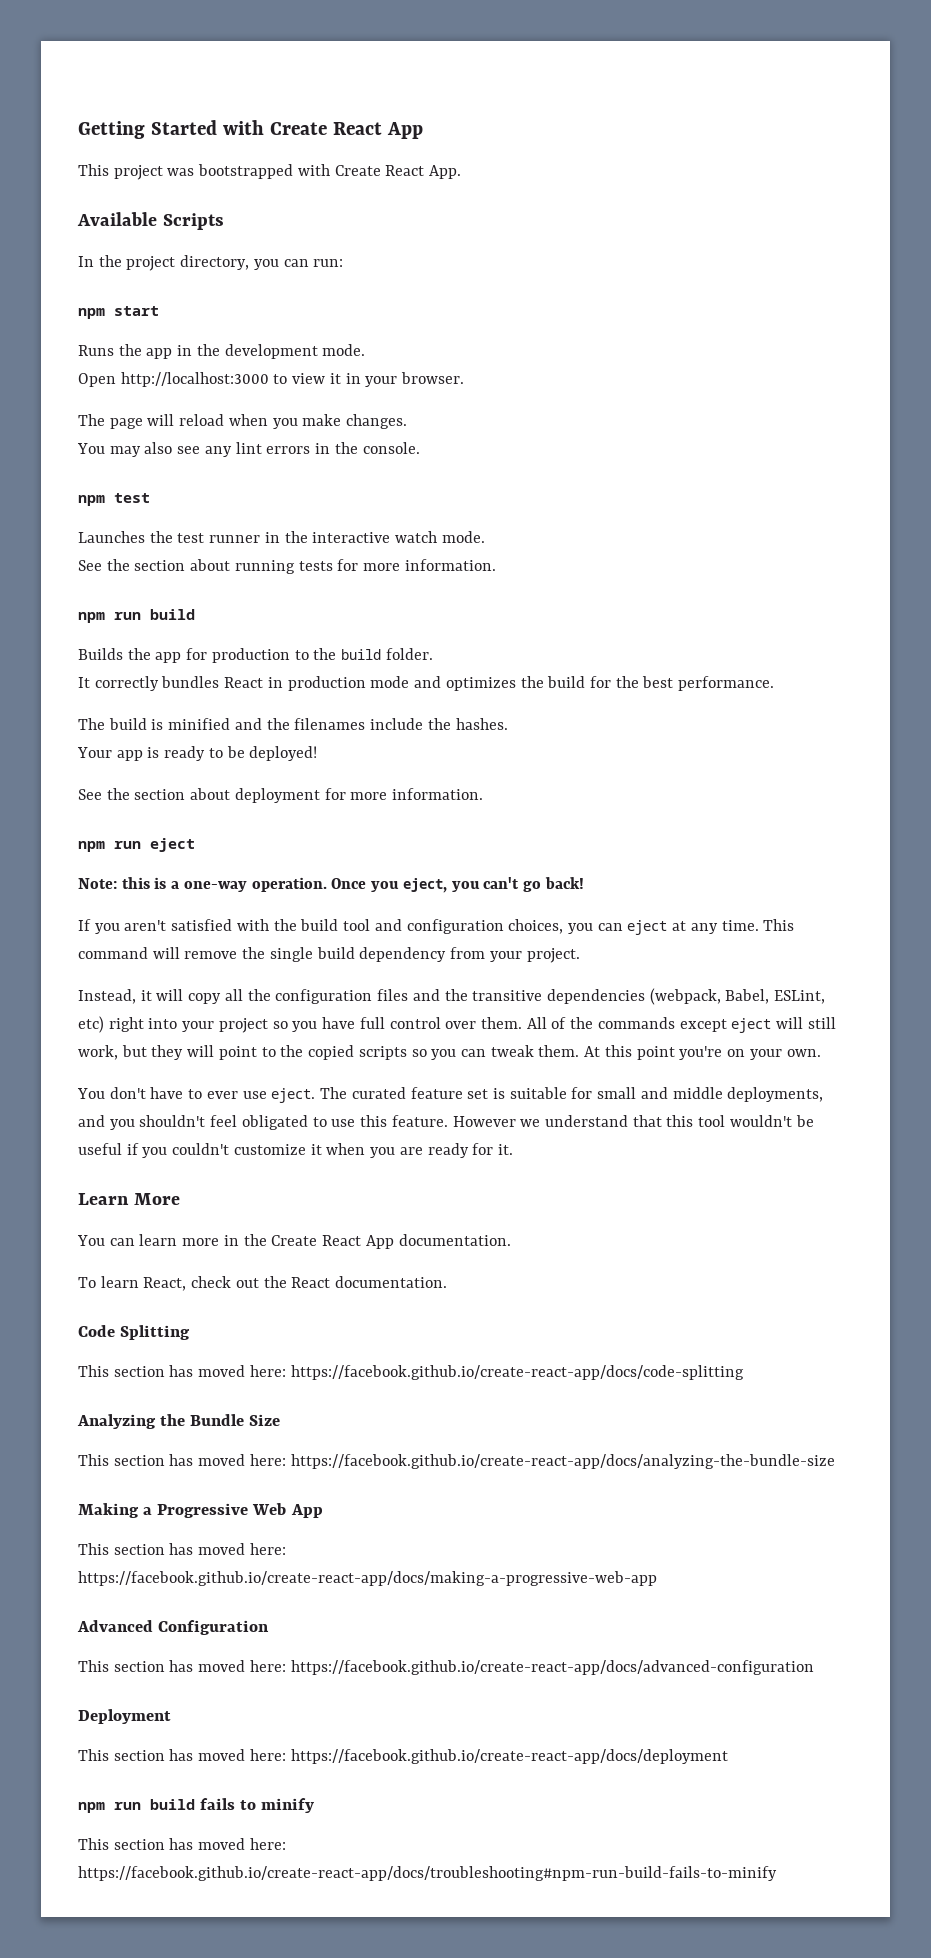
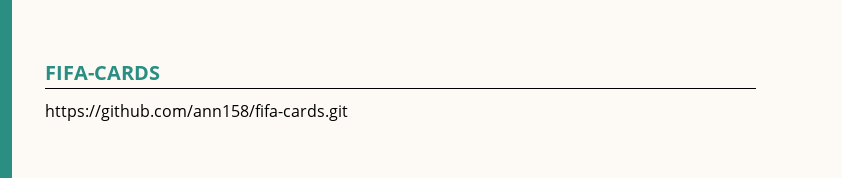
- Getting Started with Create React App
- This project was bootstrapped with Create React App.
- Available Scripts
- In the project directory, you can run:
- npm start
- Runs the app in the development mode.
- Open http://localhost:3000 to view it in your browser.
- The page will reload when you make changes.
- You may also see any lint errors in the console.
- npm test
- Launches the test runner in the interactive watch mode.
- See the section about running tests for more information.
- npm run build
- Builds the app for production to the build folder.
- It correctly bundles React in production mode and optimizes the build for the best performance.
- The build is minified and the filenames include the hashes.
- Your app is ready to be deployed!
- See the section about deployment for more information.
- npm run eject
- Note: this is a one-way operation. Once you eject, you can't go back!
- If you aren't satisfied with the build tool and configuration choices, you can eject at any time. This command will remove the single build dependency from your project.
- Instead, it will copy all the configuration files and the transitive dependencies (webpack, Babel, ESLint, etc) right into your project so you have full control over them. All of the commands except eject will still work, but they will point to the copied scripts so you can tweak them. At this point you're on your own.
- You don't have to ever use eject. The curated feature set is suitable for small and middle deployments, and you shouldn't feel obligated to use this feature. However we understand that this tool wouldn't be useful if you couldn't customize it when you are ready for it.
- Learn More
- You can learn more in the Create React App documentation.
- To learn React, check out the React documentation.
- Code Splitting
- This section has moved here: https://facebook.github.io/create-react-app/docs/code-splitting
- Analyzing the Bundle Size
- This section has moved here: https://facebook.github.io/create-react-app/docs/analyzing-the-bundle-size
- Making a Progressive Web App
- This section has moved here: https://facebook.github.io/create-react-app/docs/making-a-progressive-web-app
- Advanced Configuration
- This section has moved here: https://facebook.github.io/create-react-app/docs/advanced-configuration
- Deployment
- This section has moved here: https://facebook.github.io/create-react-app/docs/deployment
- npm run build fails to minify
- This section has moved here: https://facebook.github.io/create-react-app/docs/troubleshooting#npm-run-build-fails-to-minify
+ FIFA-CARDS
+ https://github.com/ann158/fifa-cards.git

